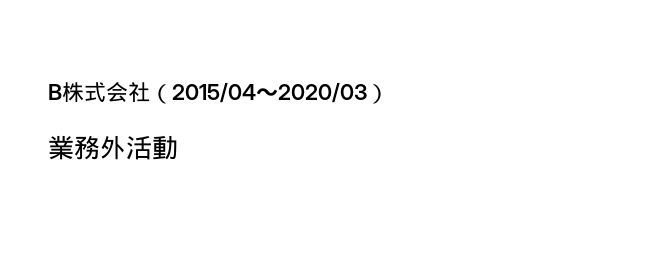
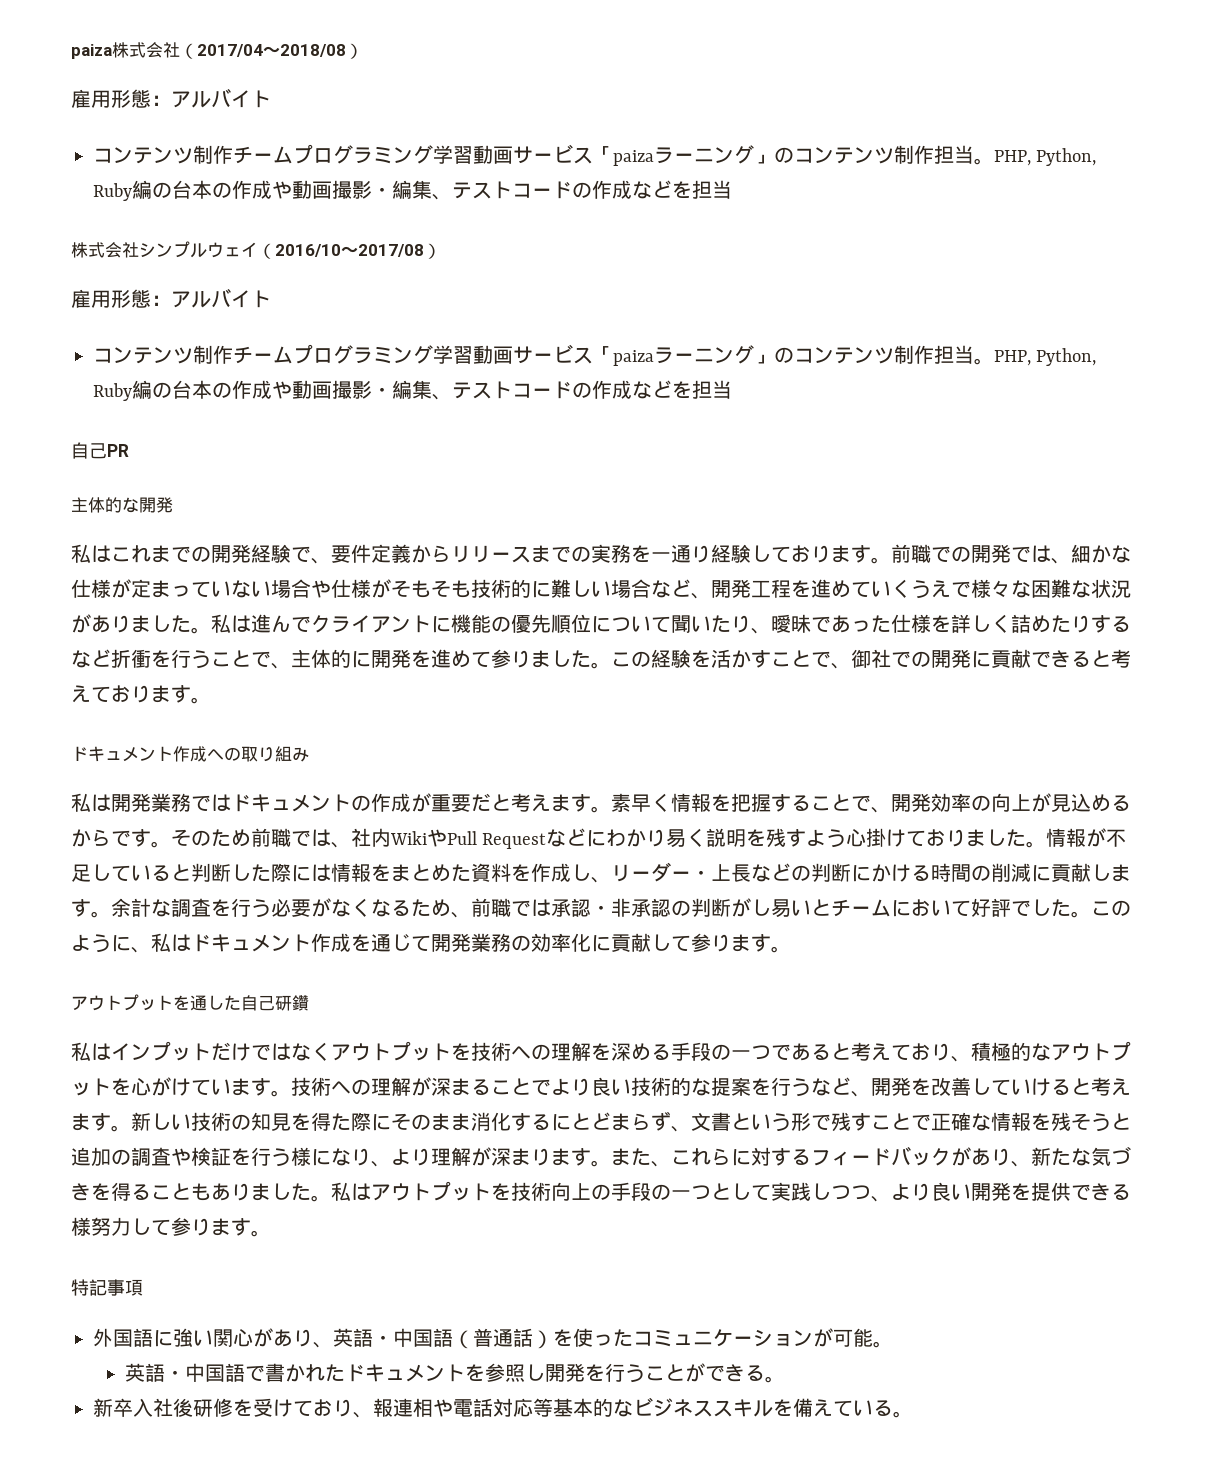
- B株式会社（2015/04〜2020/03）
- 業務外活動
+ paiza株式会社（2017/04〜2018/08）
+ 雇用形態：アルバイト
+ コンテンツ制作チームプログラミング学習動画サービス「paizaラーニング」のコンテンツ制作担当。PHP, Python, Ruby編の台本の作成や動画撮影・編集、テストコードの作成などを担当
+ 株式会社シンプルウェイ（2016/10〜2017/08）
+ 雇用形態：アルバイト
+ コンテンツ制作チームプログラミング学習動画サービス「paizaラーニング」のコンテンツ制作担当。PHP, Python, Ruby編の台本の作成や動画撮影・編集、テストコードの作成などを担当
+ 自己PR
+ 主体的な開発
+ 私はこれまでの開発経験で、要件定義からリリースまでの実務を一通り経験しております。前職での開発では、細かな仕様が定まっていない場合や仕様がそもそも技術的に難しい場合など、開発工程を進めていくうえで様々な困難な状況がありました。私は進んでクライアントに機能の優先順位について聞いたり、曖昧であった仕様を詳しく詰めたりするなど折衝を行うことで、主体的に開発を進めて参りました。この経験を活かすことで、御社での開発に貢献できると考えております。
+ ドキュメント作成への取り組み
+ 私は開発業務ではドキュメントの作成が重要だと考えます。素早く情報を把握することで、開発効率の向上が見込めるからです。そのため前職では、社内WikiやPull Requestなどにわかり易く説明を残すよう心掛けておりました。情報が不足していると判断した際には情報をまとめた資料を作成し、リーダー・上長などの判断にかける時間の削減に貢献します。余計な調査を行う必要がなくなるため、前職では承認・非承認の判断がし易いとチームにおいて好評でした。このように、私はドキュメント作成を通じて開発業務の効率化に貢献して参ります。
+ アウトプットを通した自己研鑽
+ 私はインプットだけではなくアウトプットを技術への理解を深める手段の一つであると考えており、積極的なアウトプットを心がけています。技術への理解が深まることでより良い技術的な提案を行うなど、開発を改善していけると考えます。新しい技術の知見を得た際にそのまま消化するにとどまらず、文書という形で残すことで正確な情報を残そうと追加の調査や検証を行う様になり、より理解が深まります。また、これらに対するフィードバックがあり、新たな気づきを得ることもありました。私はアウトプットを技術向上の手段の一つとして実践しつつ、より良い開発を提供できる様努力して参ります。
+ 特記事項
+ 外国語に強い関心があり、英語・中国語（普通話）を使ったコミュニケーションが可能。
+ 英語・中国語で書かれたドキュメントを参照し開発を行うことができる。
+ 新卒入社後研修を受けており、報連相や電話対応等基本的なビジネススキルを備えている。

